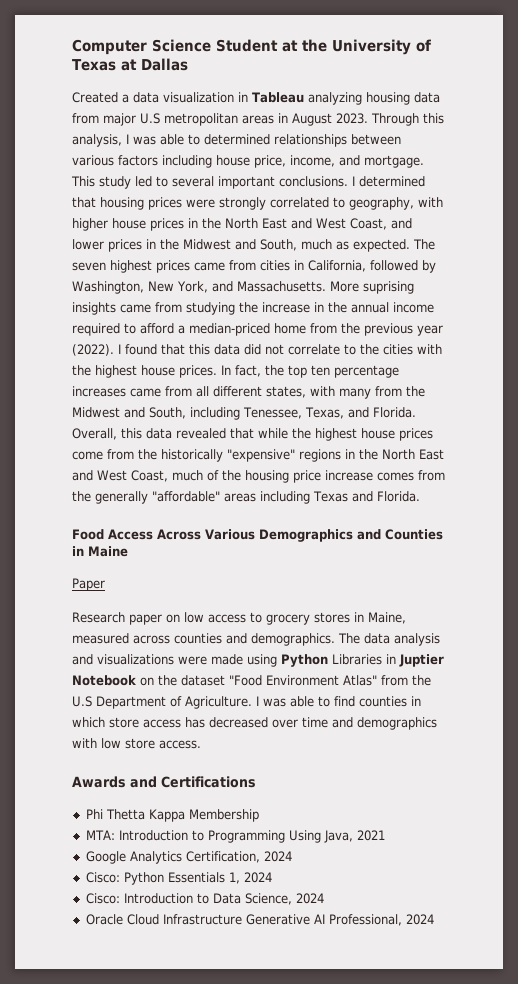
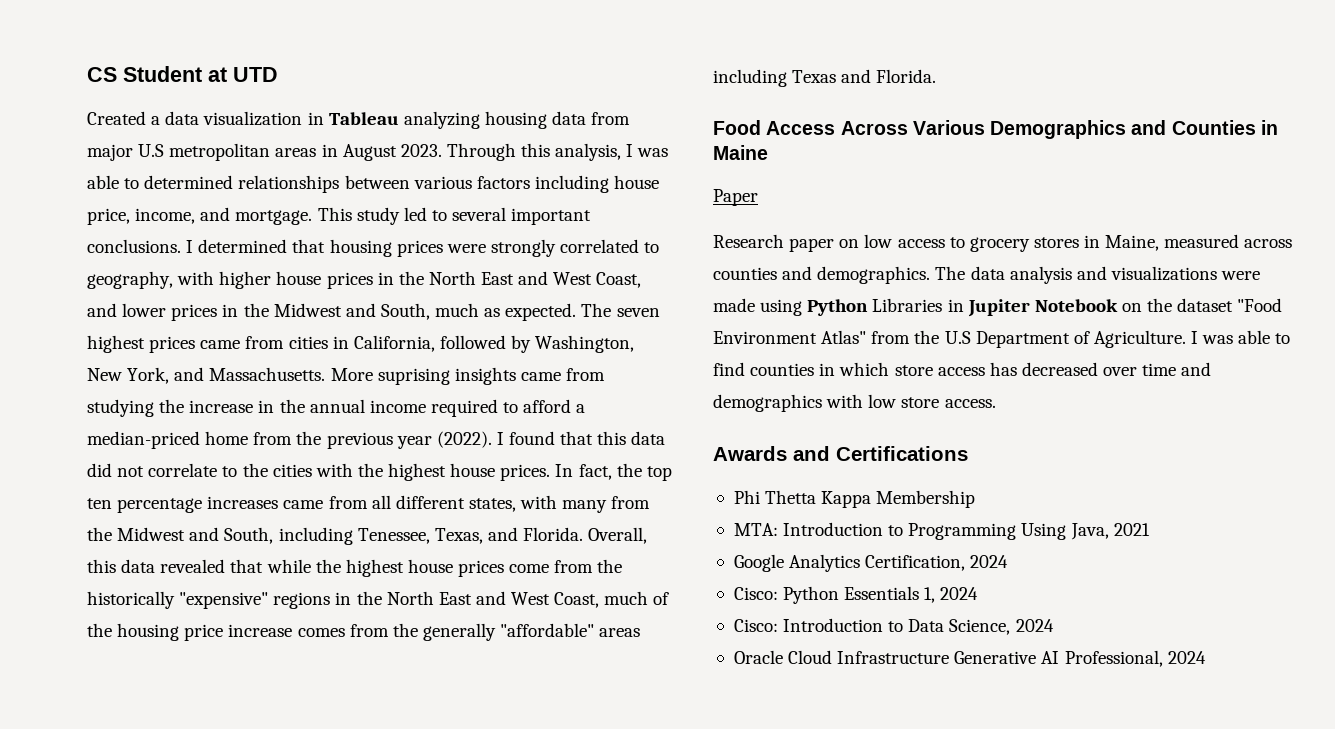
- Computer Science Student at the University of Texas at Dallas
+ CS Student at UTD
- The data analysis and visualizations were made using Python Libraries in Juptier Notebook on the dataset "Food Environment Atlas" from the U.S Department of Agriculture.
+ The data analysis and visualizations were made using Python Libraries in Jupiter Notebook on the dataset "Food Environment Atlas" from the U.S Department of Agriculture.

